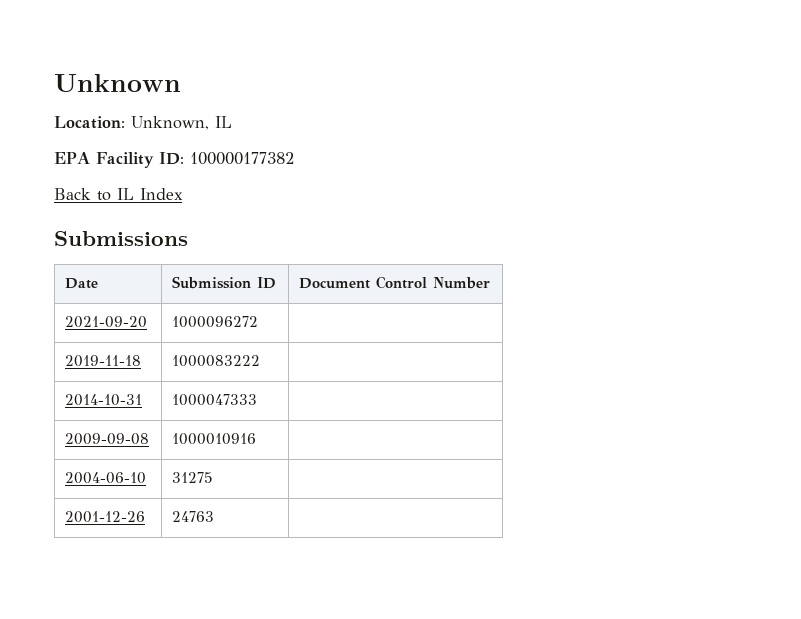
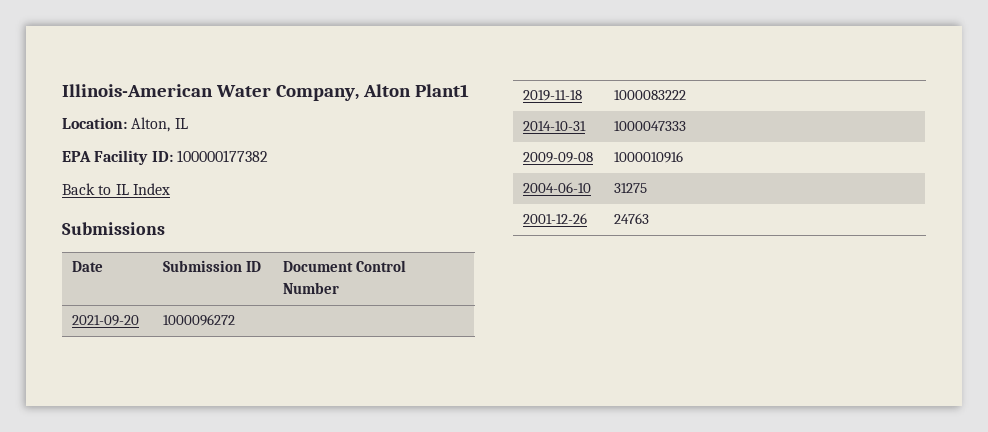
- Unknown
+ Illinois-American Water Company, Alton Plant1
- Location: Unknown, IL
+ Location: Alton, IL

